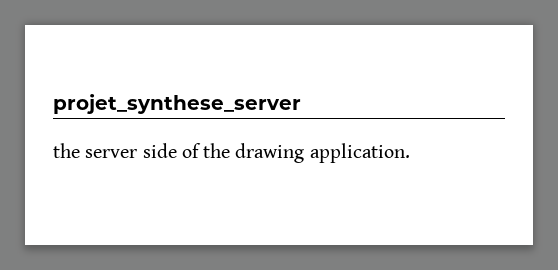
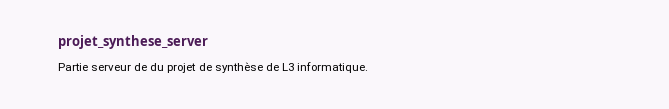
- the server side of the drawing application.
+ Partie serveur de du projet de synthèse de L3 informatique.

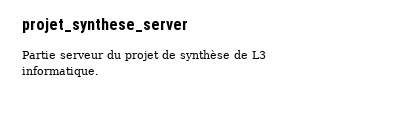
- Partie serveur de du projet de synthèse de L3 informatique.
+ Partie serveur du projet de synthèse de L3 informatique.

